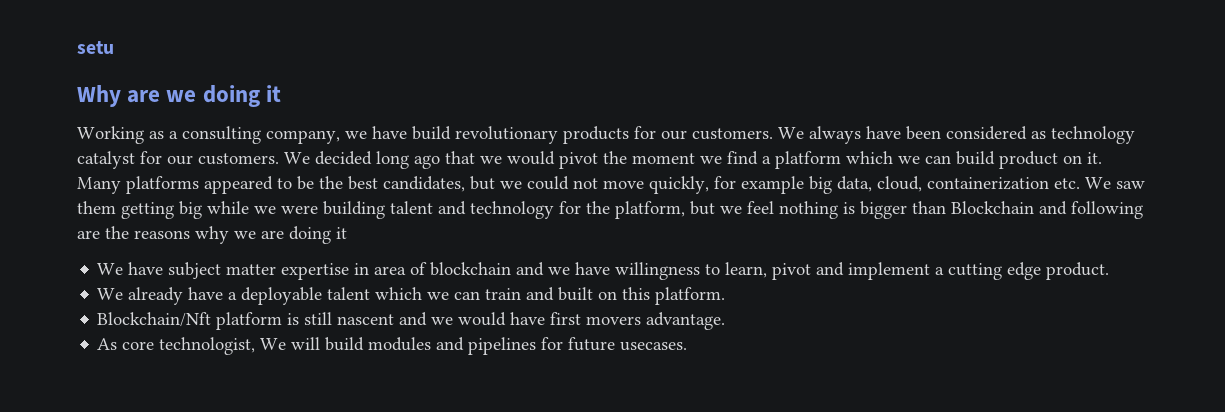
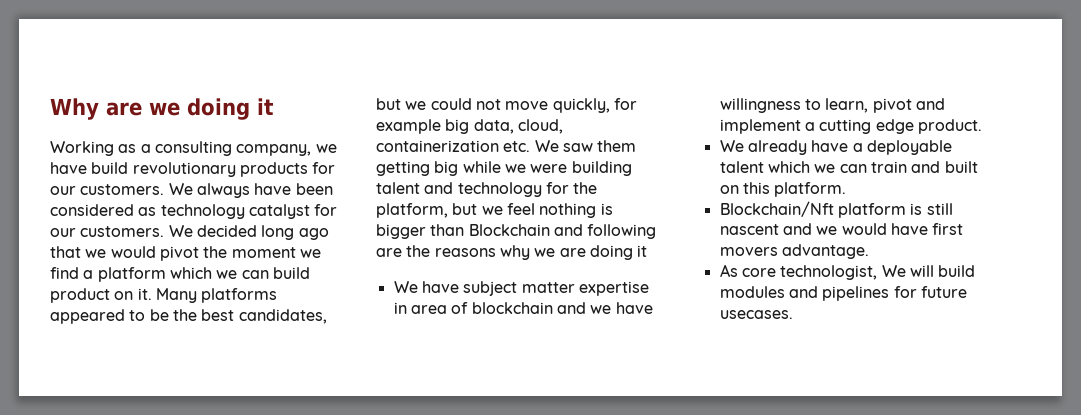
- setu

